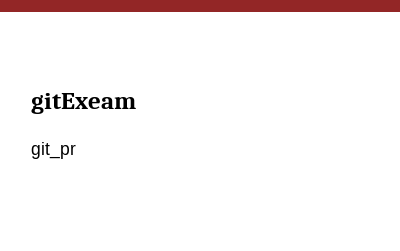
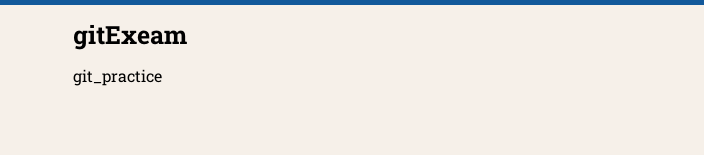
- git_pr
+ git_practice

